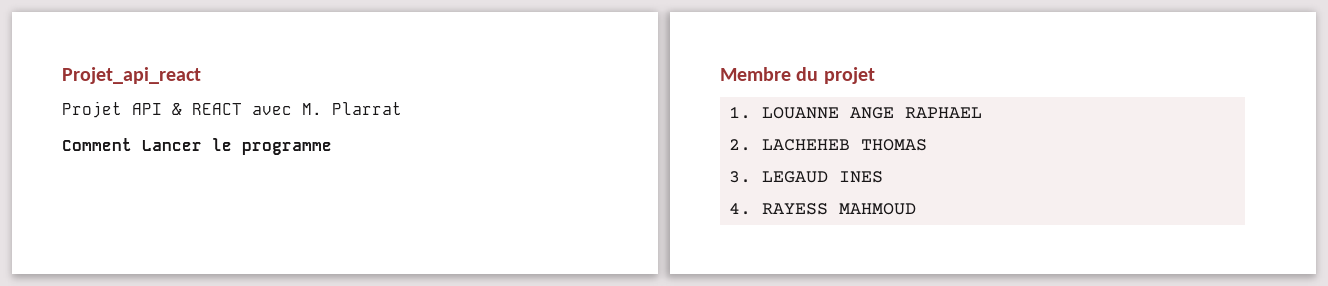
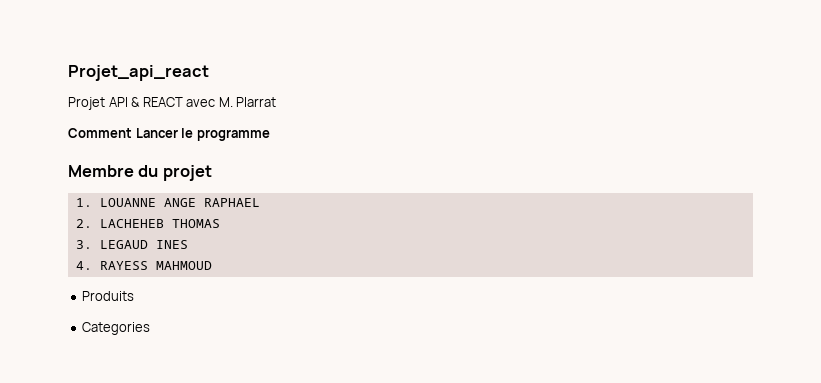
+ Produits
+ Categories

